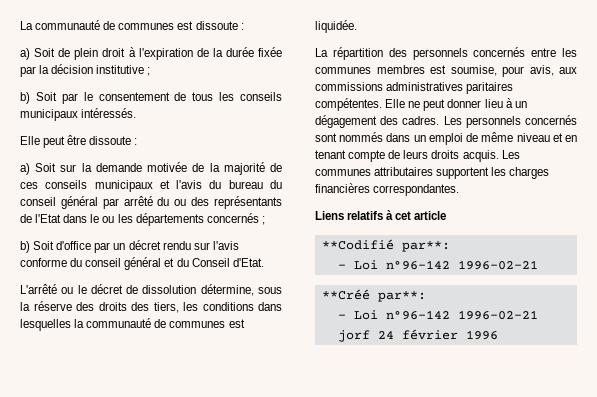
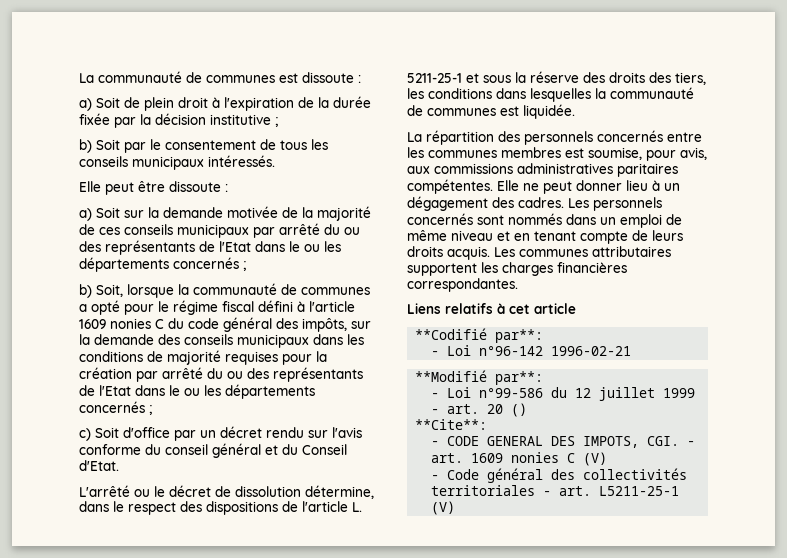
- a) Soit sur la demande motivée de la majorité de ces conseils municipaux et l'avis du bureau du conseil général par arrêté du ou des représentants de l'Etat dans le ou les départements concernés ;
+ a) Soit sur la demande motivée de la majorité de ces conseils municipaux par arrêté du ou des représentants de l'Etat dans le ou les départements concernés ;
- b) Soit d'office par un décret rendu sur l'avis conforme du conseil général et du Conseil d'Etat.
+ b) Soit, lorsque la communauté de communes a opté pour le régime fiscal défini à l'article 1609 nonies C du code général des impôts, sur la demande des conseils municipaux dans les conditions de majorité requises pour la création par arrêté du ou des représentants de l'Etat dans le ou les départements concernés ;
+ c) Soit d'office par un décret rendu sur l'avis conforme du conseil général et du Conseil d'Etat.
- L'arrêté ou le décret de dissolution détermine, sous la réserve des droits des tiers, les conditions dans lesquelles la communauté de communes est liquidée.
+ L'arrêté ou le décret de dissolution détermine, dans le respect des dispositions de l'article L. 5211-25-1 et sous la réserve des droits des tiers, les conditions dans lesquelles la communauté de communes est liquidée.
- **Créé par**:
- - Loi n°96-142 1996-02-21 jorf 24 février 1996
+ **Modifié par**:
+ - Loi n°99-586 du 12 juillet 1999 - art. 20 ()
+ **Cite**:
+ - CODE GENERAL DES IMPOTS, CGI. - art. 1609 nonies C (V)
+ - Code général des collectivités territoriales - art. L5211-25-1 (V)

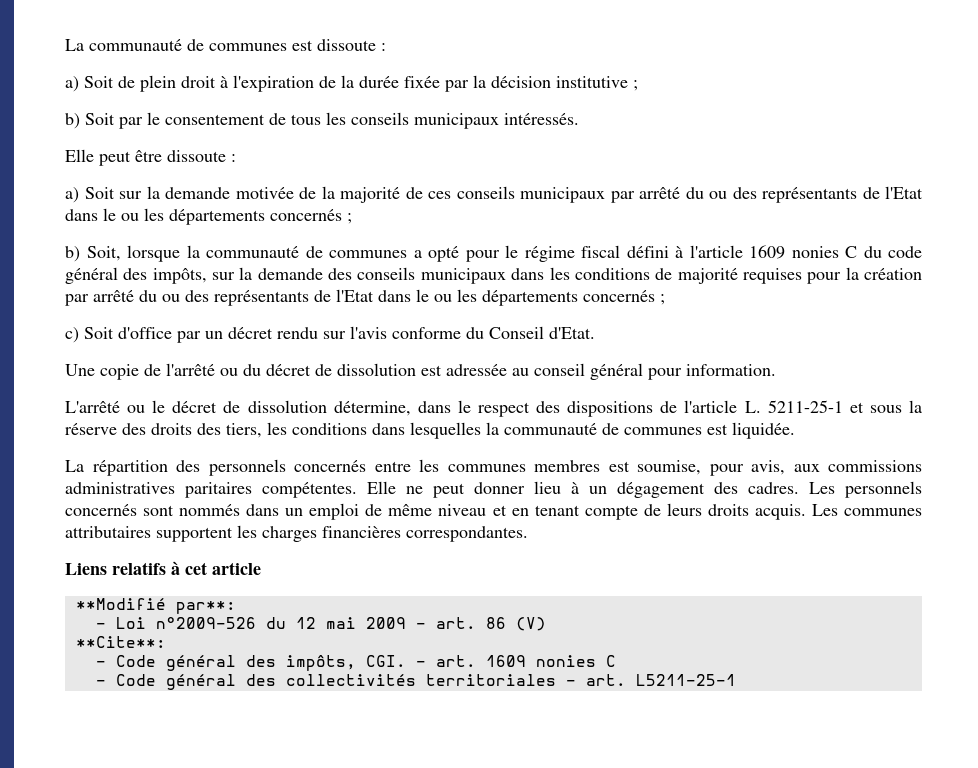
- c) Soit d'office par un décret rendu sur l'avis conforme du conseil général et du Conseil d'Etat.
+ c) Soit d'office par un décret rendu sur l'avis conforme du Conseil d'Etat.
+ Une copie de l'arrêté ou du décret de dissolution est adressée au conseil général pour information.
- **Codifié par**:
- - Loi n°96-142 1996-02-21
- - Loi n°99-586 du 12 juillet 1999 - art. 20 ()
+ - Loi n°2009-526 du 12 mai 2009 - art. 86 (V)
  **Cite**:
- - CODE GENERAL DES IMPOTS, CGI. - art. 1609 nonies C (V)
+ - Code général des impôts, CGI. - art. 1609 nonies C
- - Code général des collectivités territoriales - art. L5211-25-1 (V)
+ - Code général des collectivités territoriales - art. L5211-25-1

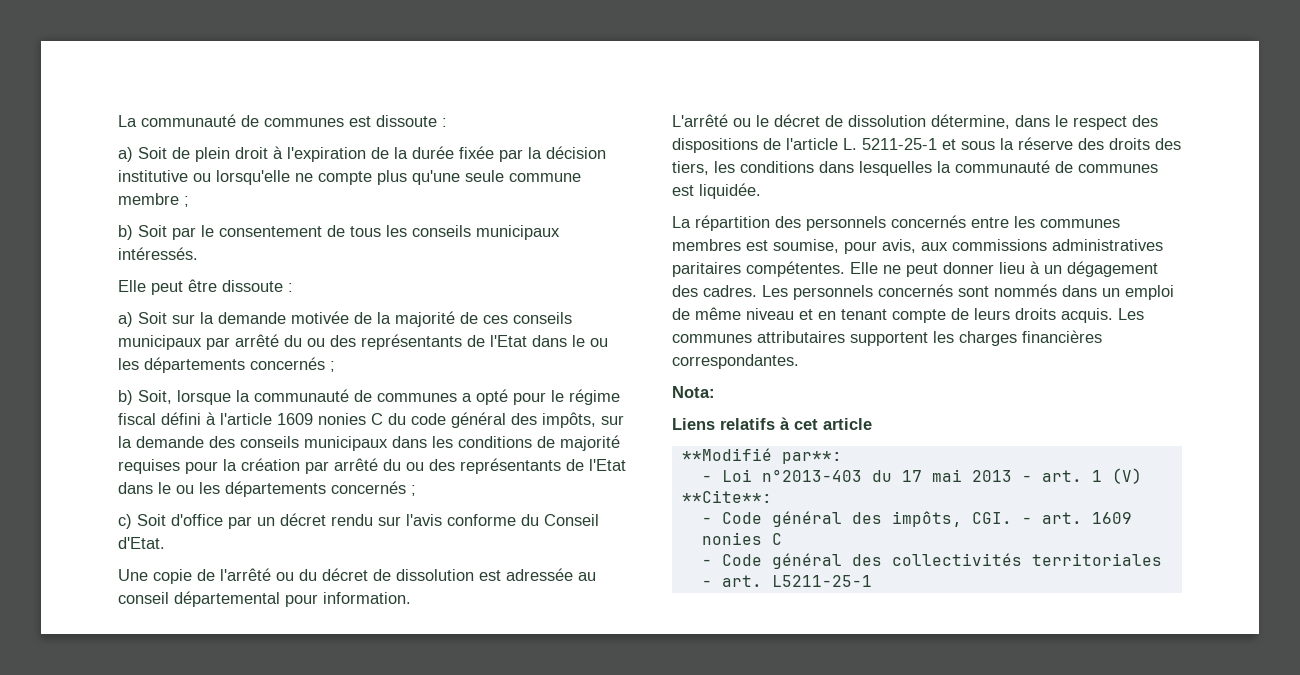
- a) Soit de plein droit à l'expiration de la durée fixée par la décision institutive ;
+ a) Soit de plein droit à l'expiration de la durée fixée par la décision institutive ou lorsqu'elle ne compte plus qu'une seule commune membre ;
- Une copie de l'arrêté ou du décret de dissolution est adressée au conseil général pour information.
+ Une copie de l'arrêté ou du décret de dissolution est adressée au conseil départemental pour information.
+ Nota:
- - Loi n°2009-526 du 12 mai 2009 - art. 86 (V)
+ - Loi n°2013-403 du 17 mai 2013 - art. 1 (V)

